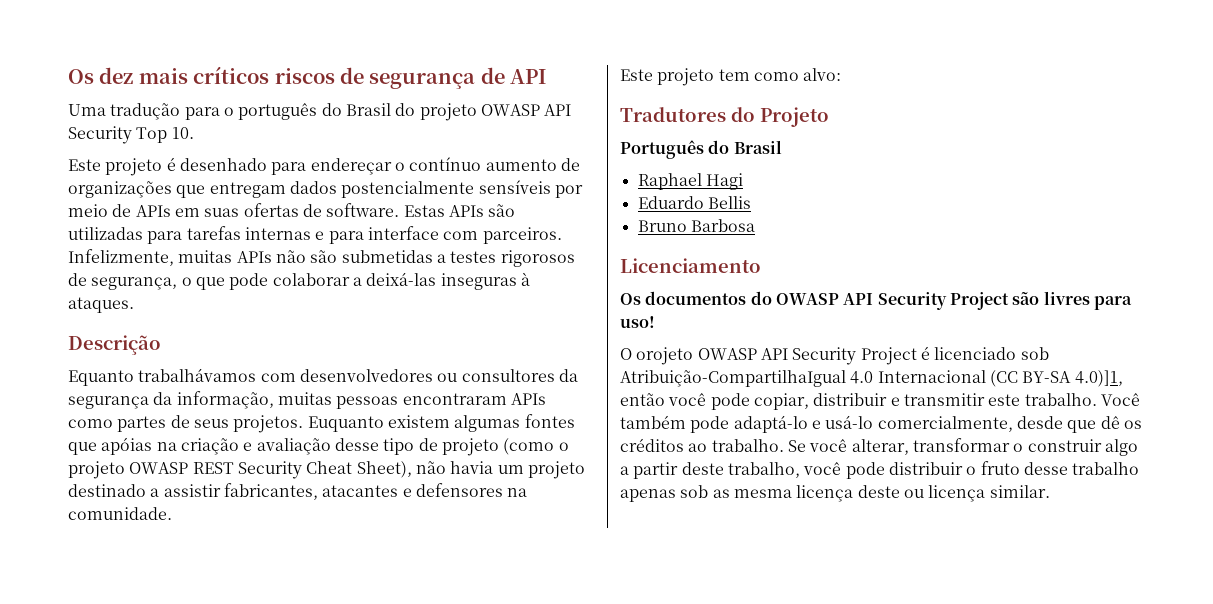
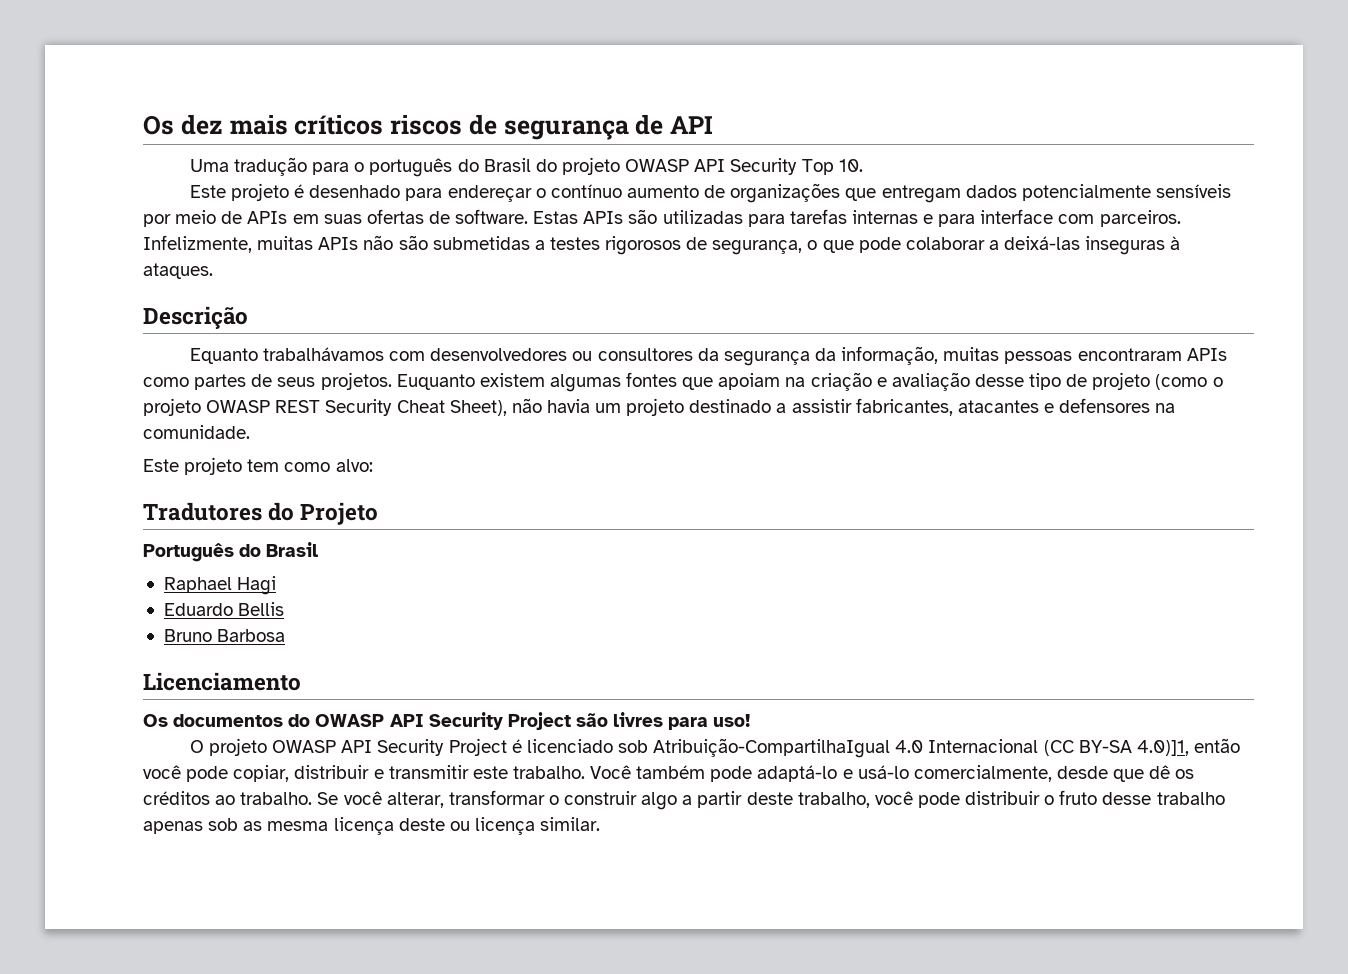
- Este projeto é desenhado para endereçar o contínuo aumento de organizações que entregam dados postencialmente sensíveis por meio de APIs em suas ofertas de software.
+ Este projeto é desenhado para endereçar o contínuo aumento de organizações que entregam dados potencialmente sensíveis por meio de APIs em suas ofertas de software.
- Euquanto existem algumas fontes que apóias na criação e avaliação desse tipo de projeto (como o projeto OWASP REST Security Cheat Sheet), não havia um projeto destinado a assistir fabricantes, atacantes e defensores na comunidade.
+ Euquanto existem algumas fontes que apoiam na criação e avaliação desse tipo de projeto (como o projeto OWASP REST Security Cheat Sheet), não havia um projeto destinado a assistir fabricantes, atacantes e defensores na comunidade.
- O orojeto OWASP API Security Project é licenciado sob Atribuição-CompartilhaIgual 4.0 Internacional (CC BY-SA 4.0)]1, então você pode copiar, distribuir e transmitir este trabalho.
+ O projeto OWASP API Security Project é licenciado sob Atribuição-CompartilhaIgual 4.0 Internacional (CC BY-SA 4.0)]1, então você pode copiar, distribuir e transmitir este trabalho.

